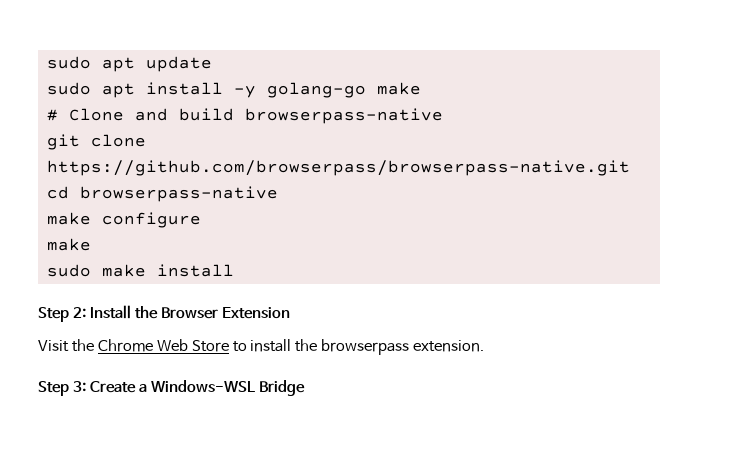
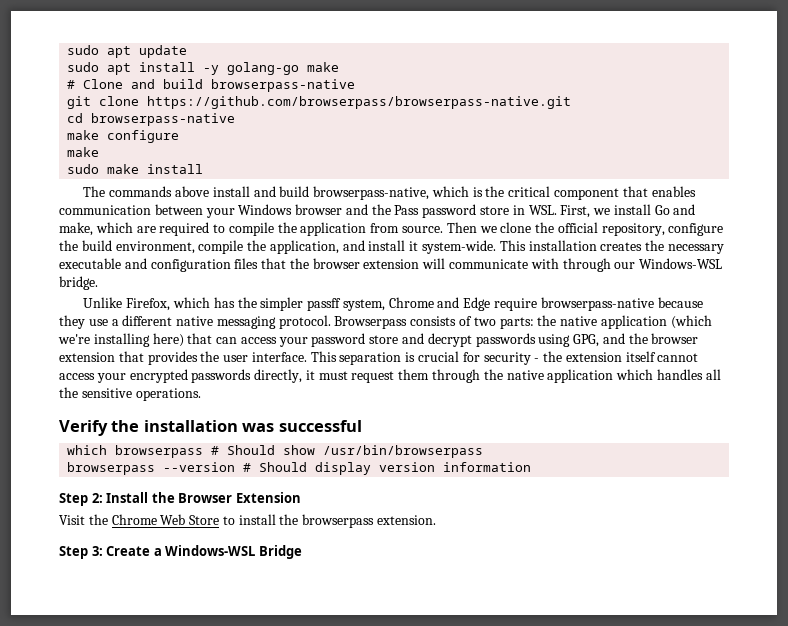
+ The commands above install and build browserpass-native, which is the critical component that enables communication between your Windows browser and the Pass password store in WSL. First, we install Go and make, which are required to compile the application from source. Then we clone the official repository, configure the build environment, compile the application, and install it system-wide. This installation creates the necessary executable and configuration files that the browser extension will communicate with through our Windows-WSL bridge.
+ Unlike Firefox, which has the simpler passff system, Chrome and Edge require browserpass-native because they use a different native messaging protocol. Browserpass consists of two parts: the native application (which we're installing here) that can access your password store and decrypt passwords using GPG, and the browser extension that provides the user interface. This separation is crucial for security - the extension itself cannot access your encrypted passwords directly, it must request them through the native application which handles all the sensitive operations.
+ Verify the installation was successful
+ which browserpass # Should show /usr/bin/browserpass
+ browserpass --version # Should display version information

